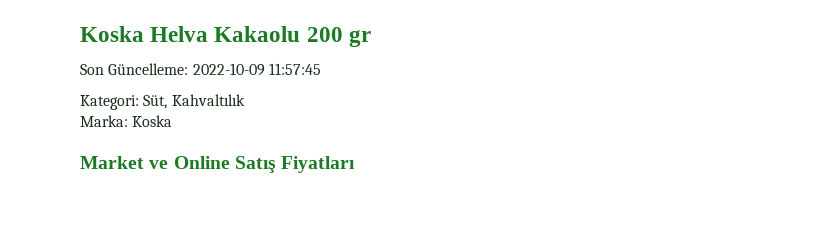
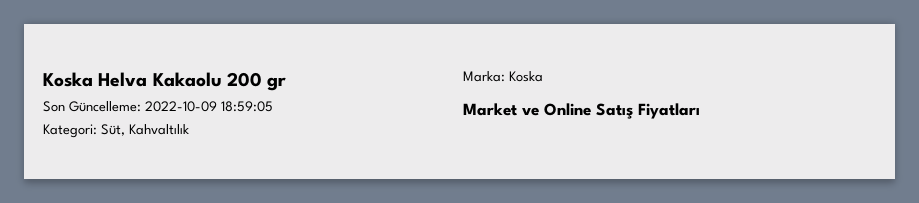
- Son Güncelleme: 2022-10-09 11:57:45
+ Son Güncelleme: 2022-10-09 18:59:05

